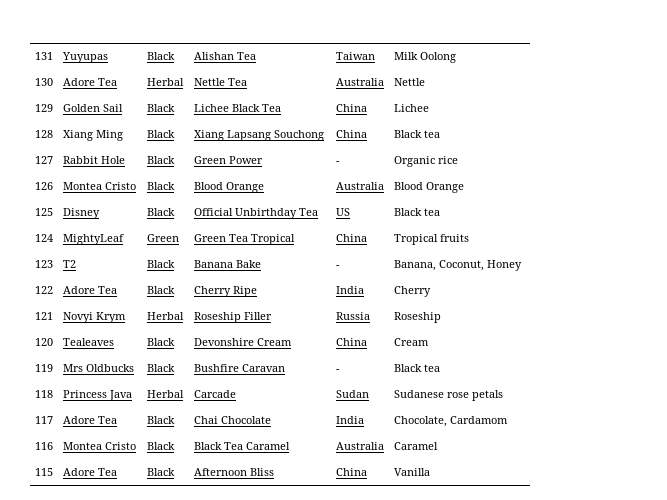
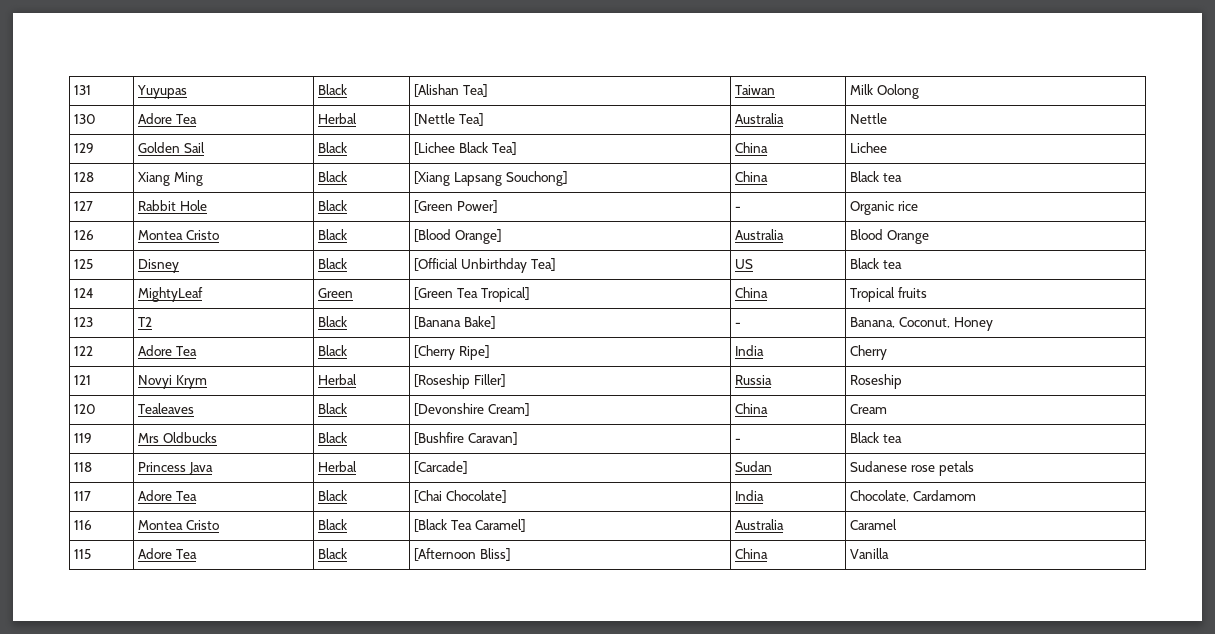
- 131 | Yuyupas | Black | Alishan Tea | Taiwan | Milk Oolong
+ 131 | Yuyupas | Black | [Alishan Tea] | Taiwan | Milk Oolong
- 130 | Adore Tea | Herbal | Nettle Tea | Australia | Nettle
+ 130 | Adore Tea | Herbal | [Nettle Tea] | Australia | Nettle
- 129 | Golden Sail | Black | Lichee Black Tea | China | Lichee
+ 129 | Golden Sail | Black | [Lichee Black Tea] | China | Lichee
- 128 | Xiang Ming | Black | Xiang Lapsang Souchong | China | Black tea
+ 128 | Xiang Ming | Black | [Xiang Lapsang Souchong] | China | Black tea
- 127 | Rabbit Hole | Black | Green Power | - | Organic rice
+ 127 | Rabbit Hole | Black | [Green Power] | - | Organic rice
- 126 | Montea Cristo | Black | Blood Orange | Australia | Blood Orange
+ 126 | Montea Cristo | Black | [Blood Orange] | Australia | Blood Orange
- 125 | Disney | Black | Official Unbirthday Tea | US | Black tea
+ 125 | Disney | Black | [Official Unbirthday Tea] | US | Black tea
- 124 | MightyLeaf | Green | Green Tea Tropical | China | Tropical fruits
+ 124 | MightyLeaf | Green | [Green Tea Tropical] | China | Tropical fruits
- 123 | T2 | Black | Banana Bake | - | Banana, Coconut, Honey
+ 123 | T2 | Black | [Banana Bake] | - | Banana, Coconut, Honey
- 122 | Adore Tea | Black | Cherry Ripe | India | Cherry
+ 122 | Adore Tea | Black | [Cherry Ripe] | India | Cherry
- 121 | Novyi Krym | Herbal | Roseship Filler | Russia | Roseship
+ 121 | Novyi Krym | Herbal | [Roseship Filler] | Russia | Roseship
- 120 | Tealeaves | Black | Devonshire Cream | China | Cream
+ 120 | Tealeaves | Black | [Devonshire Cream] | China | Cream
- 119 | Mrs Oldbucks | Black | Bushfire Caravan | - | Black tea
+ 119 | Mrs Oldbucks | Black | [Bushfire Caravan] | - | Black tea
- 118 | Princess Java | Herbal | Carcade | Sudan | Sudanese rose petals
+ 118 | Princess Java | Herbal | [Carcade] | Sudan | Sudanese rose petals
- 117 | Adore Tea | Black | Chai Chocolate | India | Chocolate, Cardamom
+ 117 | Adore Tea | Black | [Chai Chocolate] | India | Chocolate, Cardamom
- 116 | Montea Cristo | Black | Black Tea Caramel | Australia | Caramel
+ 116 | Montea Cristo | Black | [Black Tea Caramel] | Australia | Caramel
- 115 | Adore Tea | Black | Afternoon Bliss | China | Vanilla
+ 115 | Adore Tea | Black | [Afternoon Bliss] | China | Vanilla

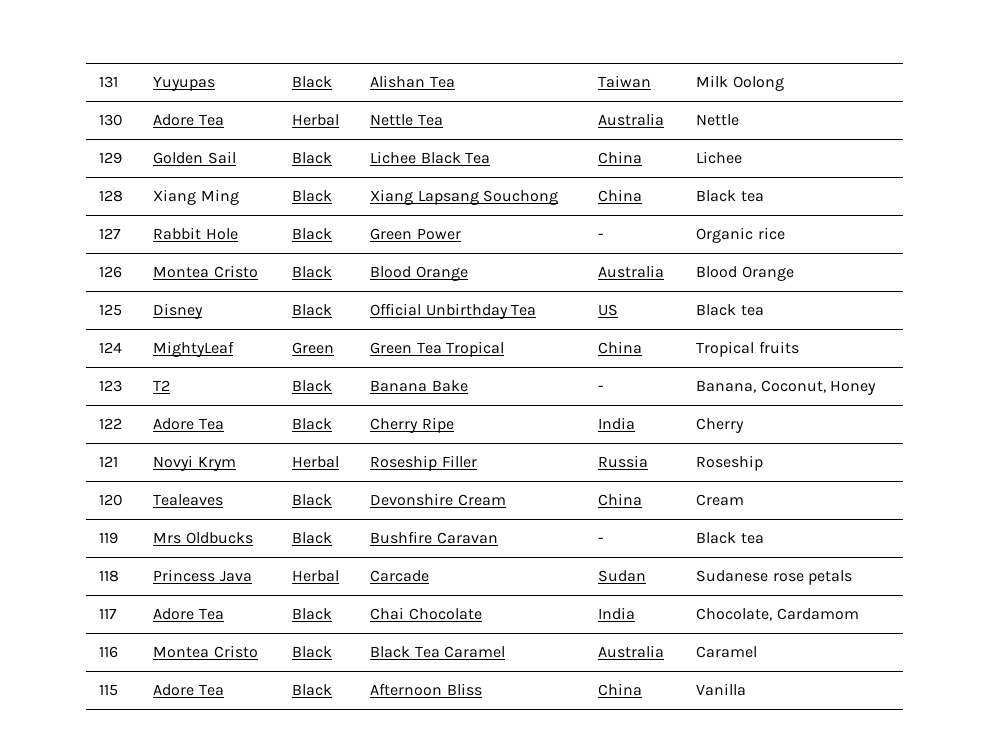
- 131 | Yuyupas | Black | [Alishan Tea] | Taiwan | Milk Oolong
+ 131 | Yuyupas | Black | Alishan Tea | Taiwan | Milk Oolong
- 130 | Adore Tea | Herbal | [Nettle Tea] | Australia | Nettle
+ 130 | Adore Tea | Herbal | Nettle Tea | Australia | Nettle
- 129 | Golden Sail | Black | [Lichee Black Tea] | China | Lichee
+ 129 | Golden Sail | Black | Lichee Black Tea | China | Lichee
- 128 | Xiang Ming | Black | [Xiang Lapsang Souchong] | China | Black tea
+ 128 | Xiang Ming | Black | Xiang Lapsang Souchong | China | Black tea
- 127 | Rabbit Hole | Black | [Green Power] | - | Organic rice
+ 127 | Rabbit Hole | Black | Green Power | - | Organic rice
- 126 | Montea Cristo | Black | [Blood Orange] | Australia | Blood Orange
+ 126 | Montea Cristo | Black | Blood Orange | Australia | Blood Orange
- 125 | Disney | Black | [Official Unbirthday Tea] | US | Black tea
+ 125 | Disney | Black | Official Unbirthday Tea | US | Black tea
- 124 | MightyLeaf | Green | [Green Tea Tropical] | China | Tropical fruits
+ 124 | MightyLeaf | Green | Green Tea Tropical | China | Tropical fruits
- 123 | T2 | Black | [Banana Bake] | - | Banana, Coconut, Honey
+ 123 | T2 | Black | Banana Bake | - | Banana, Coconut, Honey
- 122 | Adore Tea | Black | [Cherry Ripe] | India | Cherry
+ 122 | Adore Tea | Black | Cherry Ripe | India | Cherry
- 121 | Novyi Krym | Herbal | [Roseship Filler] | Russia | Roseship
+ 121 | Novyi Krym | Herbal | Roseship Filler | Russia | Roseship
- 120 | Tealeaves | Black | [Devonshire Cream] | China | Cream
+ 120 | Tealeaves | Black | Devonshire Cream | China | Cream
- 119 | Mrs Oldbucks | Black | [Bushfire Caravan] | - | Black tea
+ 119 | Mrs Oldbucks | Black | Bushfire Caravan | - | Black tea
- 118 | Princess Java | Herbal | [Carcade] | Sudan | Sudanese rose petals
+ 118 | Princess Java | Herbal | Carcade | Sudan | Sudanese rose petals
- 117 | Adore Tea | Black | [Chai Chocolate] | India | Chocolate, Cardamom
+ 117 | Adore Tea | Black | Chai Chocolate | India | Chocolate, Cardamom
- 116 | Montea Cristo | Black | [Black Tea Caramel] | Australia | Caramel
+ 116 | Montea Cristo | Black | Black Tea Caramel | Australia | Caramel
- 115 | Adore Tea | Black | [Afternoon Bliss] | China | Vanilla
+ 115 | Adore Tea | Black | Afternoon Bliss | China | Vanilla

